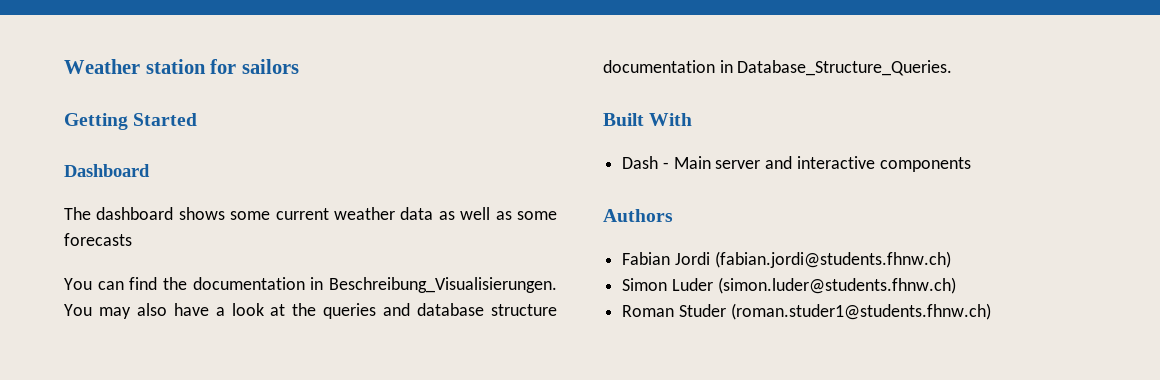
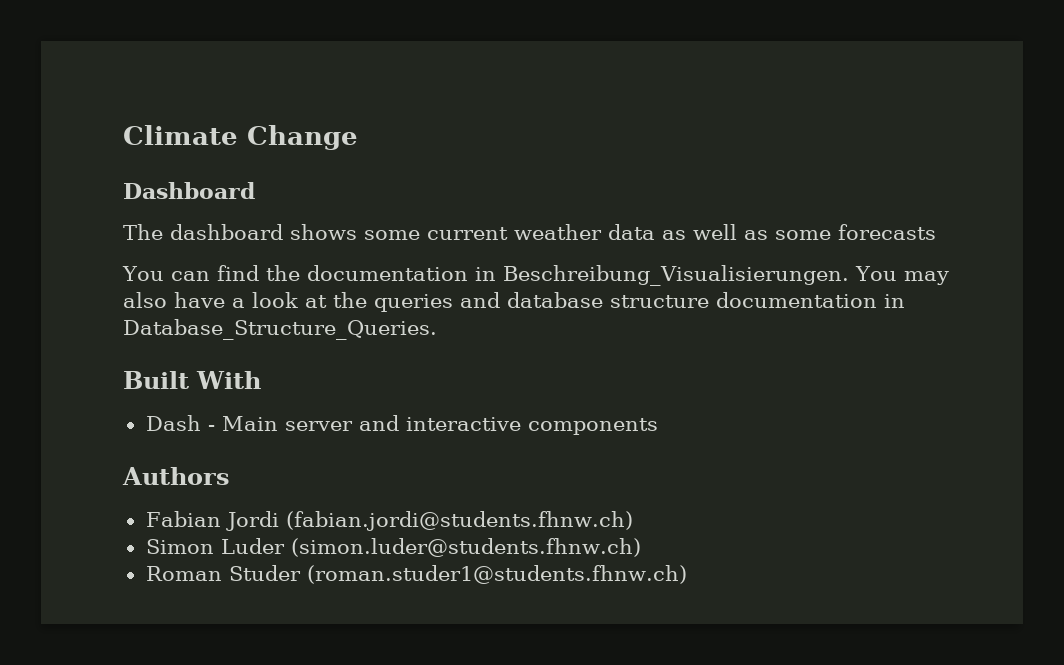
- Weather station for sailors
- Getting Started
+ Climate Change

